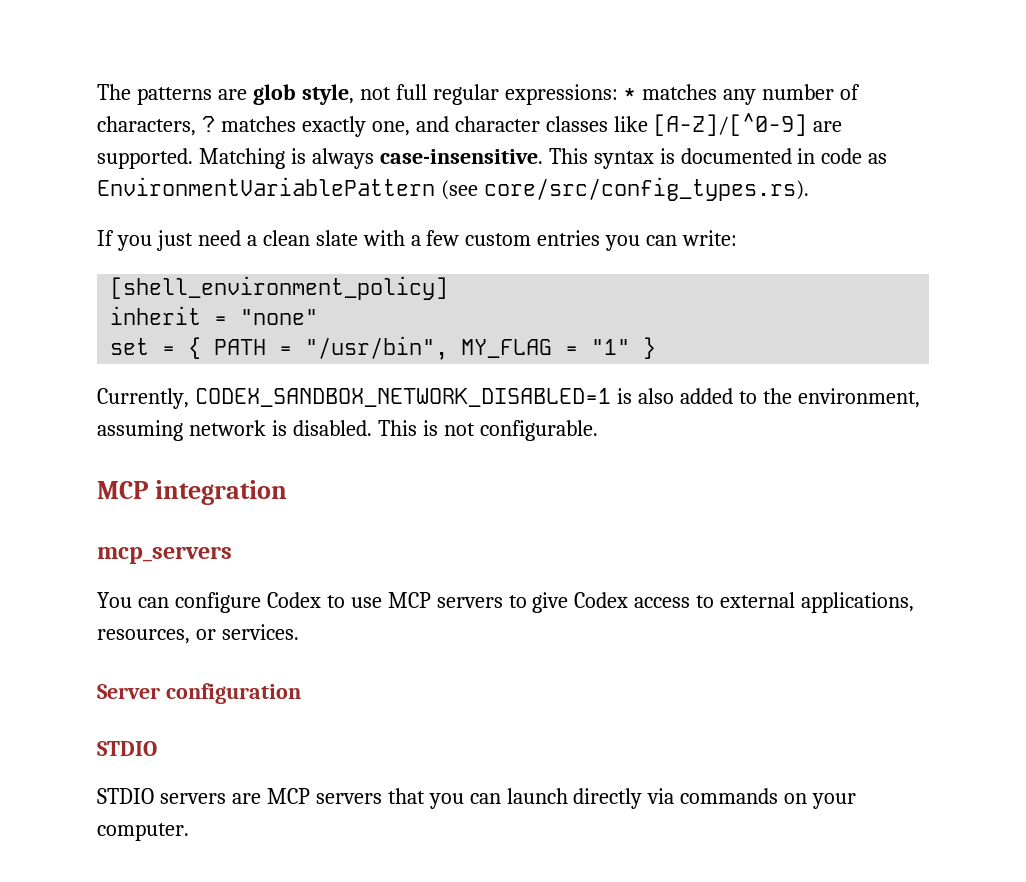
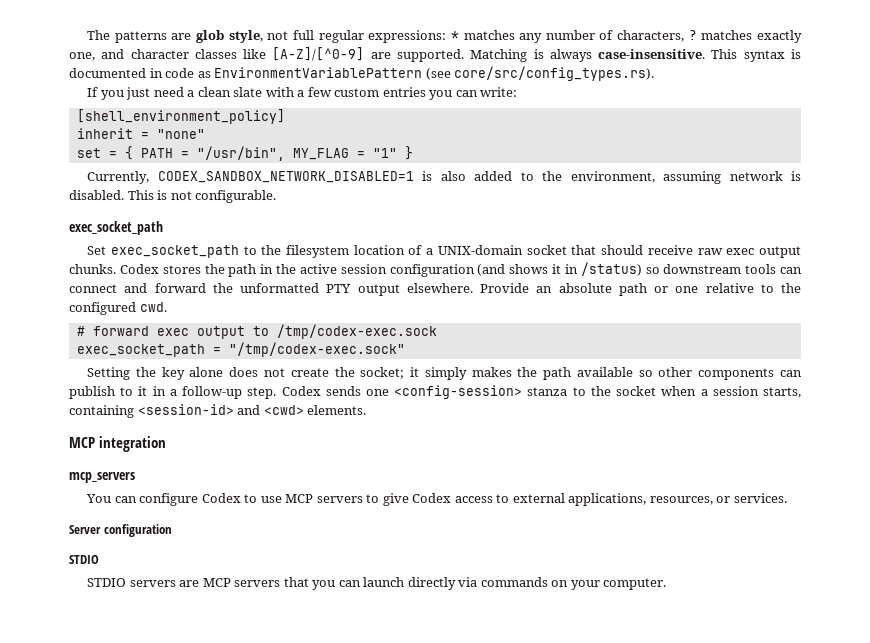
  This is not configurable.
+ exec_socket_path
+ Set exec_socket_path to the filesystem location of a UNIX-domain socket that should receive raw exec output chunks. Codex stores the path in the active session configuration (and shows it in /status) so downstream tools can connect and forward the unformatted PTY output elsewhere. Provide an absolute path or one relative to the configured cwd.
+ # forward exec output to /tmp/codex-exec.sock
+ exec_socket_path = "/tmp/codex-exec.sock"
+ Setting the key alone does not create the socket; it simply makes the path available so other components can publish to it in a follow-up step. Codex sends one <config-session> stanza to the socket when a session starts, containing <session-id> and <cwd> elements.

